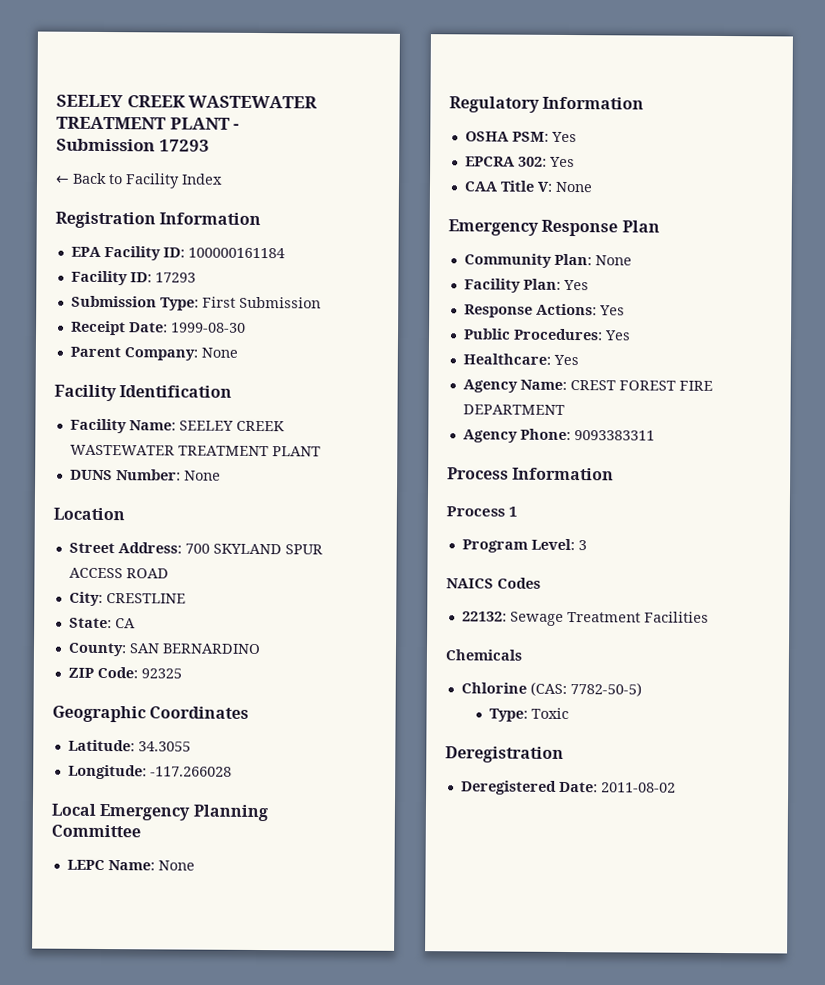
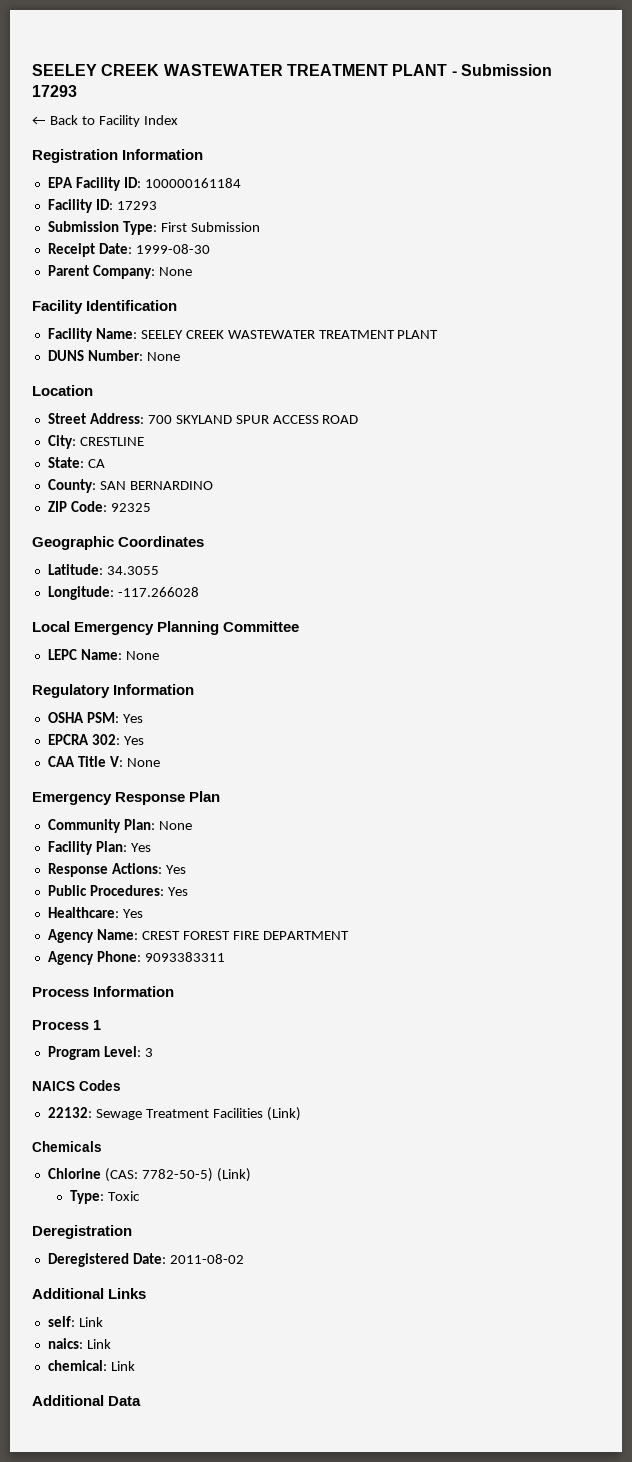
- 22132: Sewage Treatment Facilities
+ 22132: Sewage Treatment Facilities (Link)
- Chlorine (CAS: 7782-50-5)
+ Chlorine (CAS: 7782-50-5) (Link)
+ Additional Links
+ self: Link
+ naics: Link
+ chemical: Link
+ Additional Data

